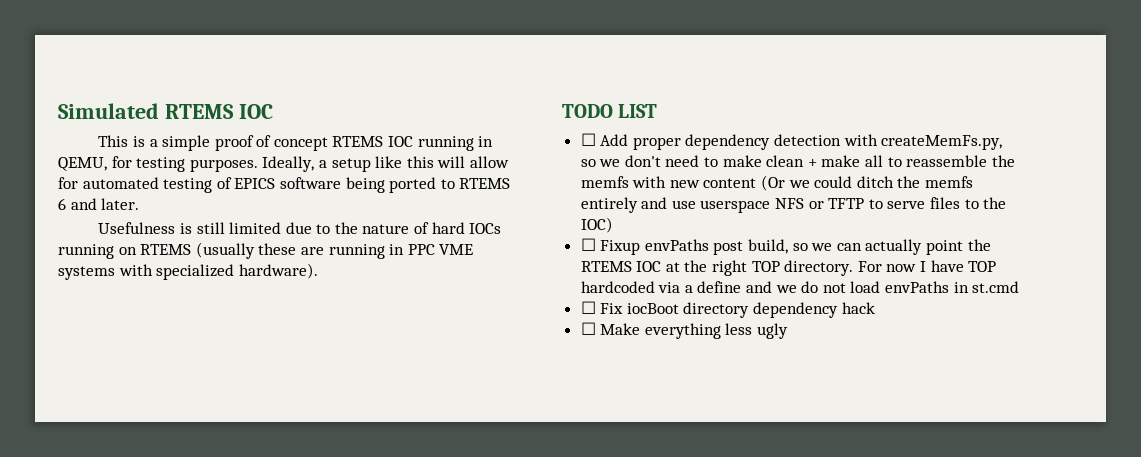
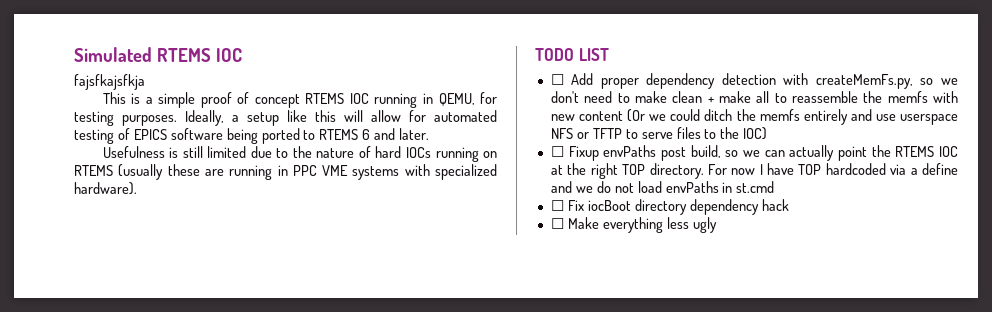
+ fajsfkajsfkja

